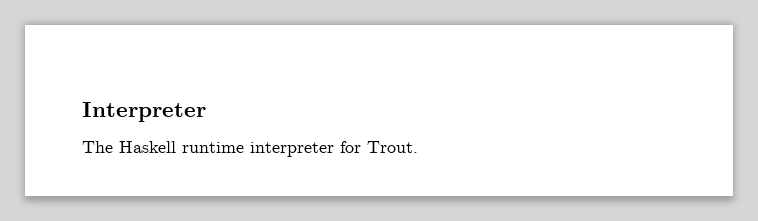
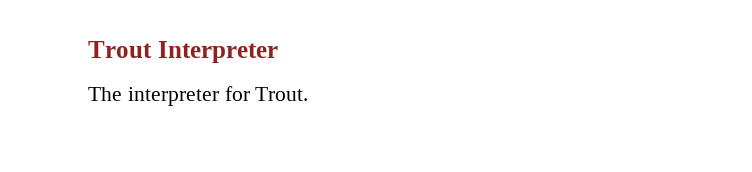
- Interpreter
+ Trout Interpreter
- The Haskell runtime interpreter for Trout.
+ The interpreter for Trout.

